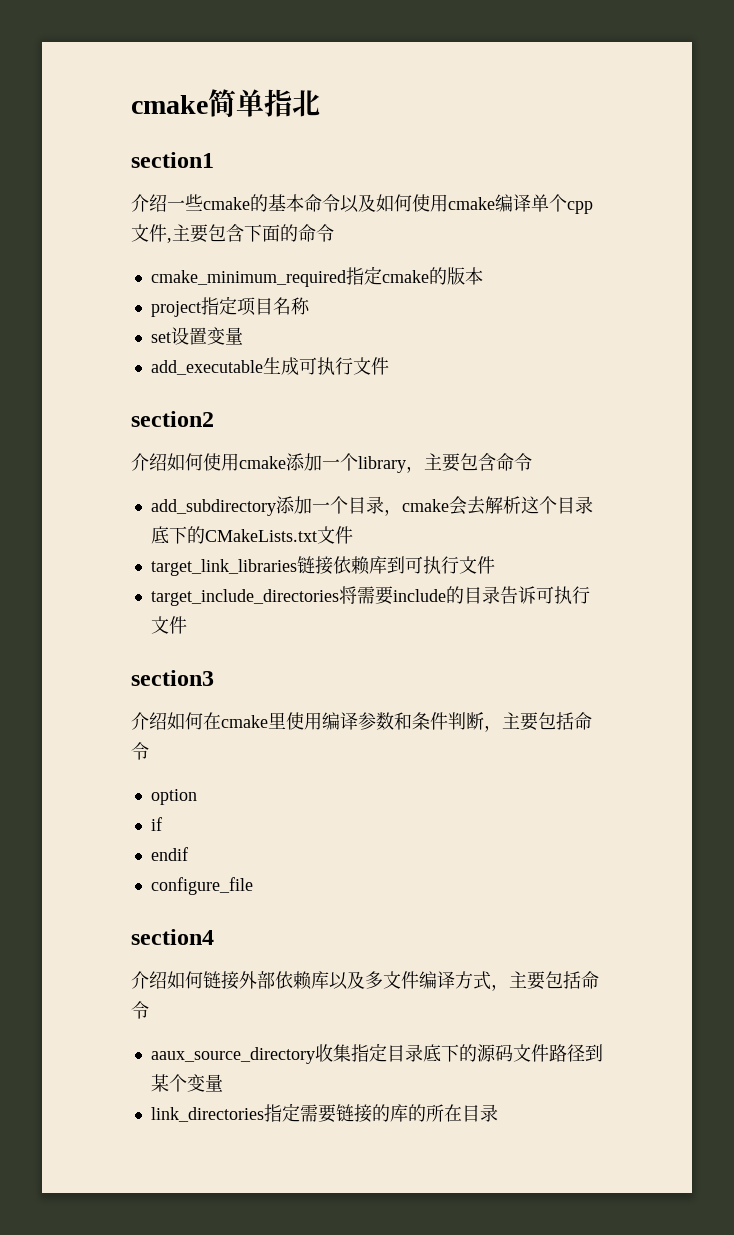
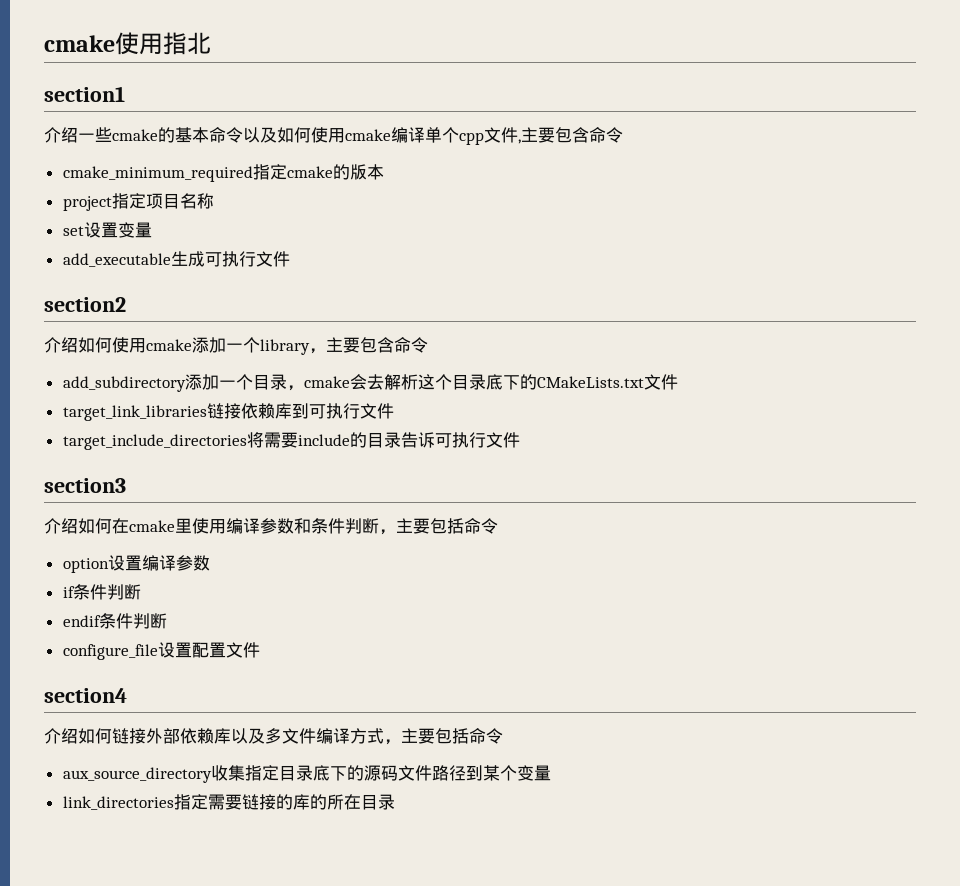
- cmake简单指北
+ cmake使用指北
- 介绍一些cmake的基本命令以及如何使用cmake编译单个cpp文件,主要包含下面的命令
+ 介绍一些cmake的基本命令以及如何使用cmake编译单个cpp文件,主要包含命令
- option
+ option设置编译参数
- if
+ if条件判断
- endif
+ endif条件判断
- configure_file
+ configure_file设置配置文件
- aaux_source_directory收集指定目录底下的源码文件路径到某个变量
+ aux_source_directory收集指定目录底下的源码文件路径到某个变量

